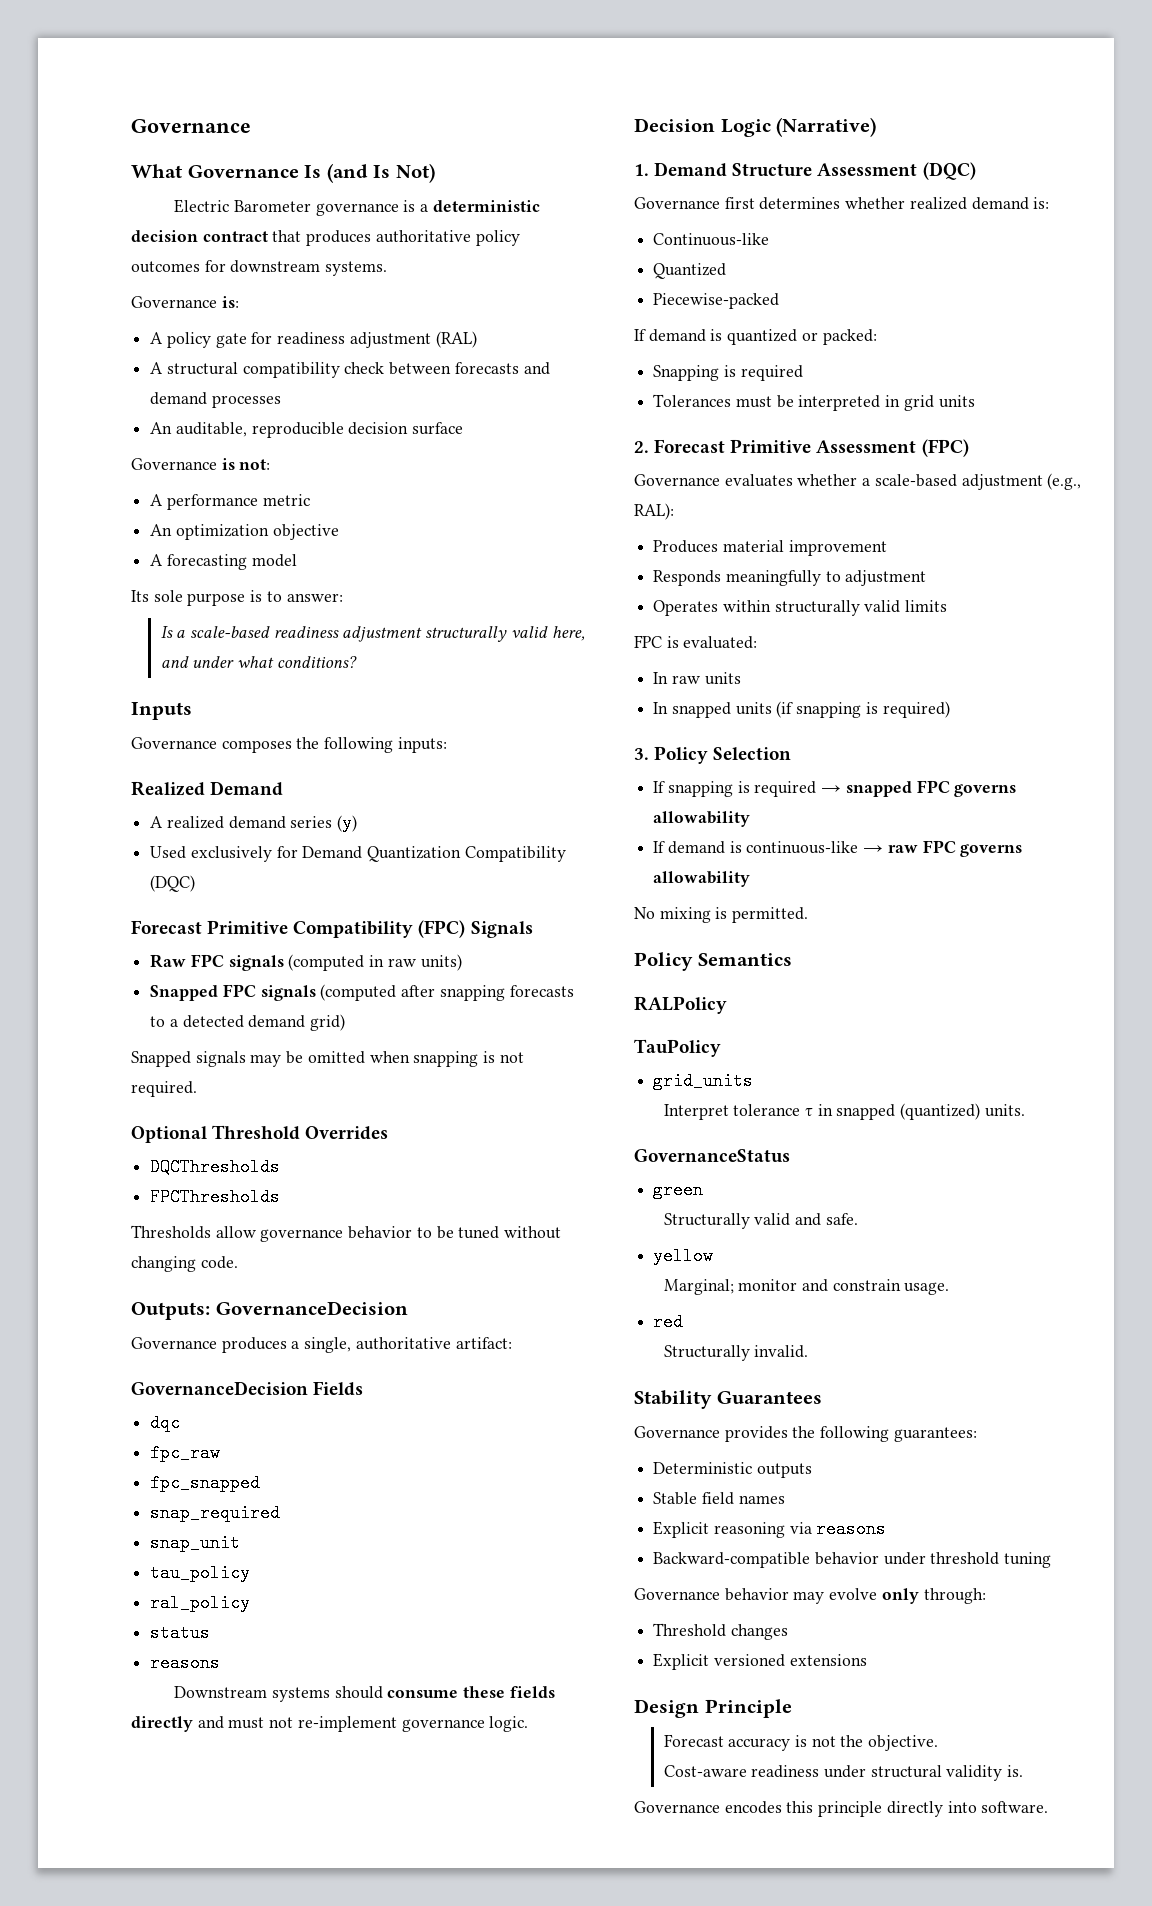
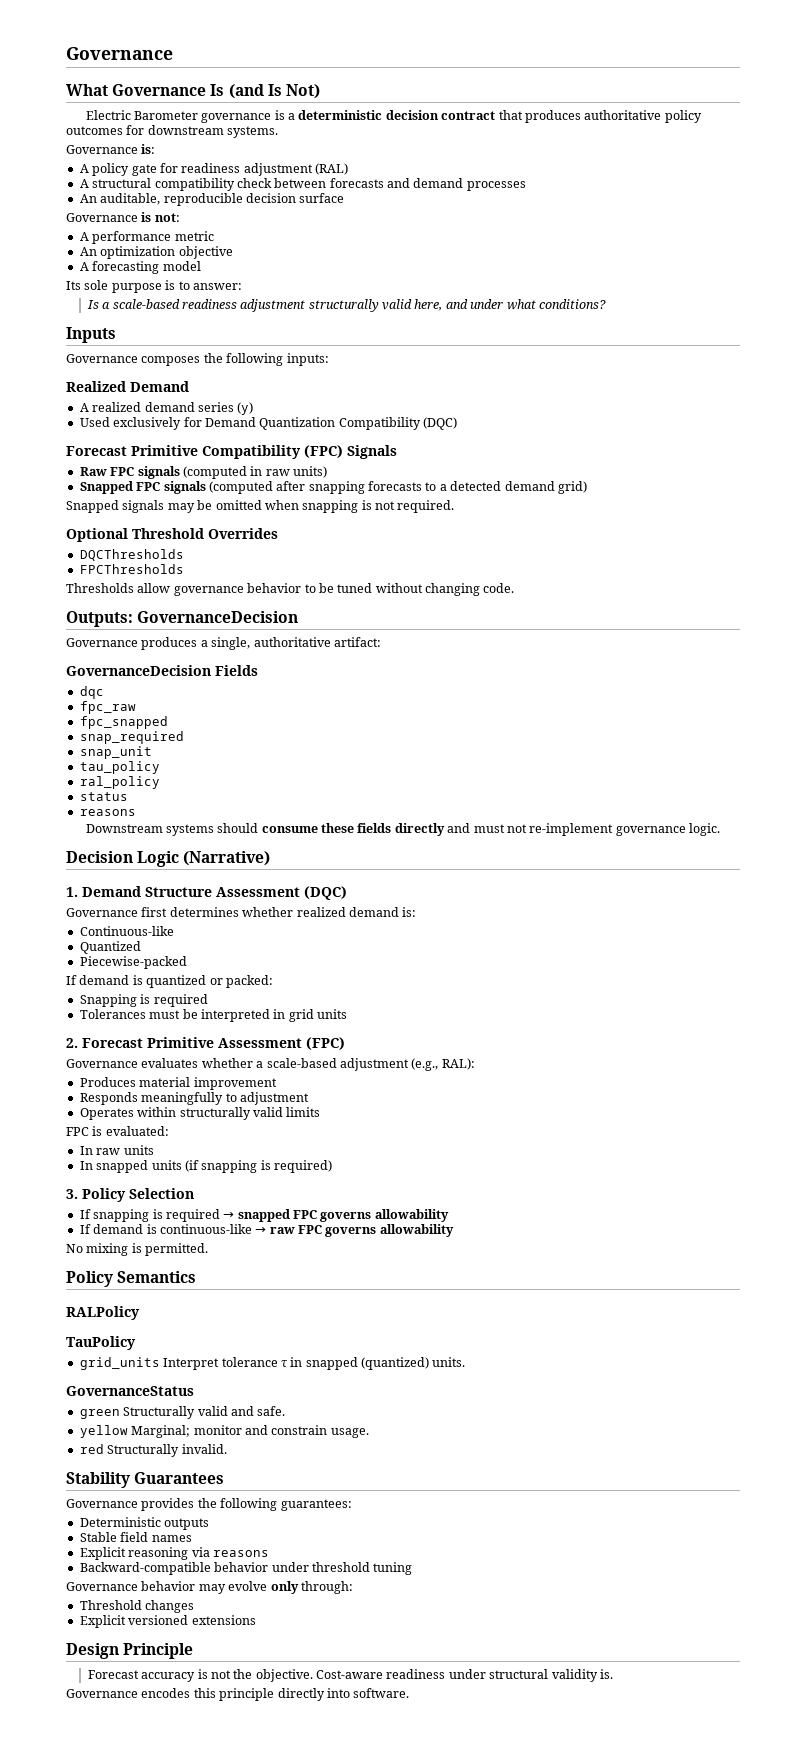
- grid_units
- Interpret tolerance τ in snapped (quantized) units.
+ grid_units Interpret tolerance τ in snapped (quantized) units.
- green
- Structurally valid and safe.
+ green Structurally valid and safe.
- yellow
- Marginal; monitor and constrain usage.
+ yellow Marginal; monitor and constrain usage.
- red
- Structurally invalid.
+ red Structurally invalid.
- Forecast accuracy is not the objective.
- Cost-aware readiness under structural validity is.
+ Forecast accuracy is not the objective. Cost-aware readiness under structural validity is.

